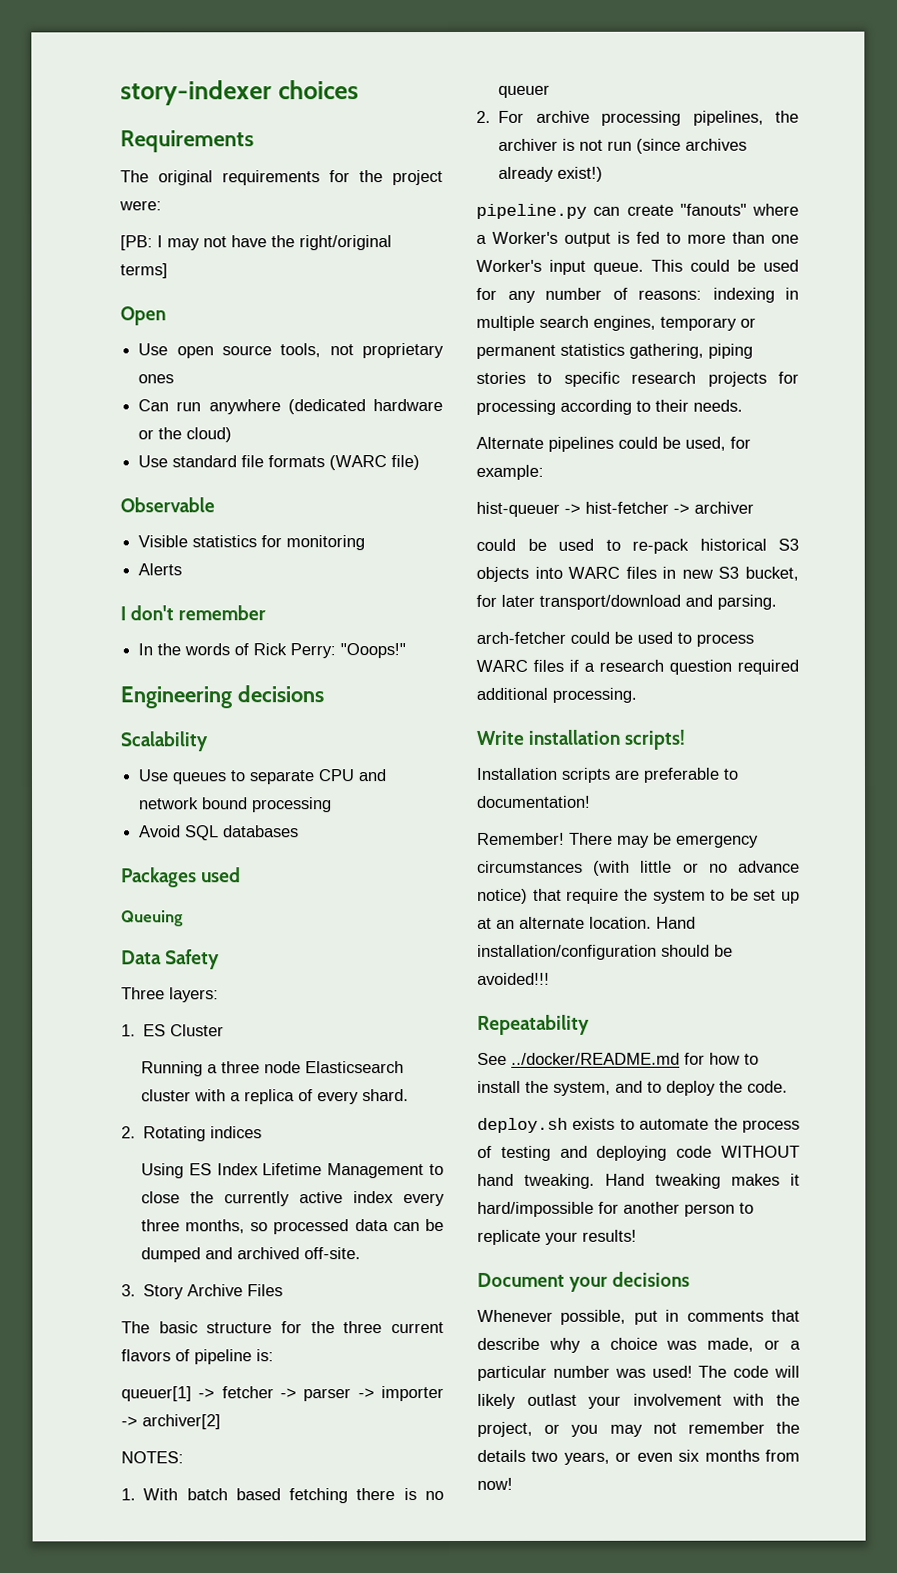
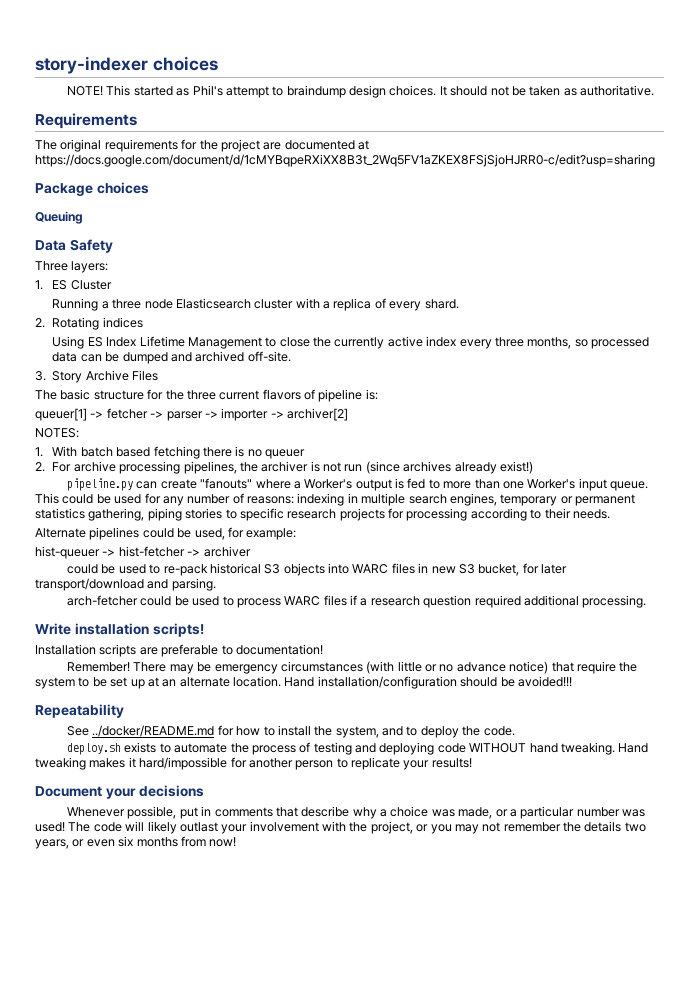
+ NOTE! This started as Phil's attempt to braindump design choices. It should not be taken as authoritative.
- The original requirements for the project were:
- [PB: I may not have the right/original terms]
- Open
- Use open source tools, not proprietary ones
- Can run anywhere (dedicated hardware or the cloud)
- Use standard file formats (WARC file)
- Observable
- Visible statistics for monitoring
- Alerts
- I don't remember
- In the words of Rick Perry: "Ooops!"
- Engineering decisions
- Scalability
- Use queues to separate CPU and network bound processing
- Avoid SQL databases
- Packages used
+ The original requirements for the project are documented at https://docs.google.com/document/d/1cMYBqpeRXiXX8B3t_2Wq5FV1aZKEX8FSjSjoHJRR0-c/edit?usp=sharing
+ Package choices

